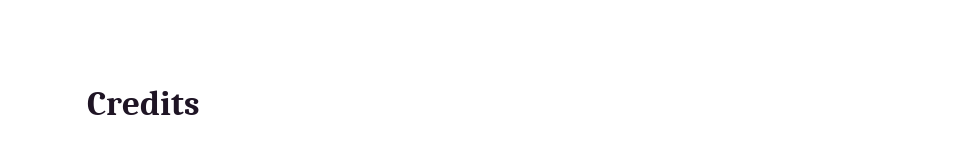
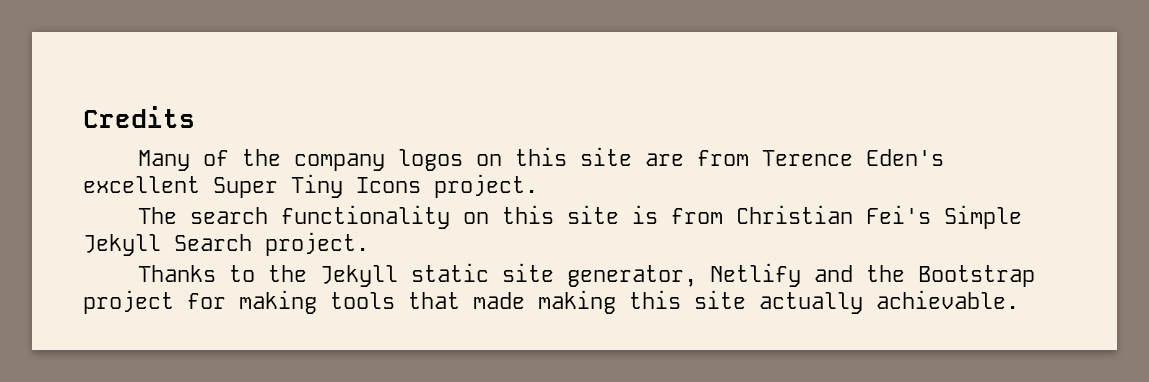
+ Many of the company logos on this site are from Terence Eden's excellent Super Tiny Icons project.
+ The search functionality on this site is from Christian Fei's Simple Jekyll Search project.
+ Thanks to the Jekyll static site generator, Netlify and the Bootstrap project for making tools that made making this site actually achievable.

